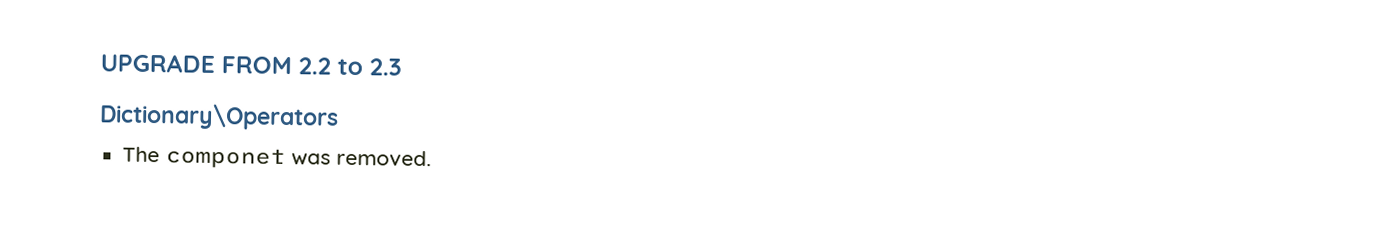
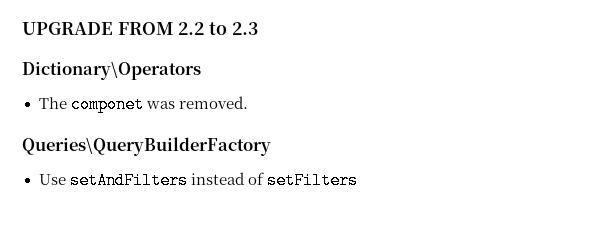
+ Queries\QueryBuilderFactory
+ Use setAndFilters instead of setFilters

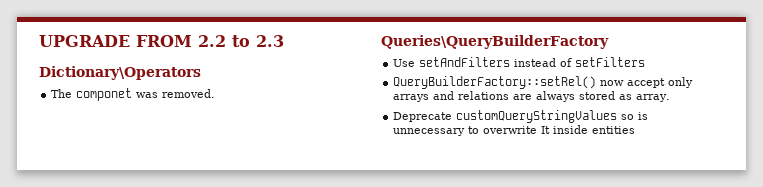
+ QueryBuilderFactory::setRel() now accept only arrays and relations are always stored as array.
+ Deprecate customQueryStringValues so is unnecessary to overwrite It inside entities

